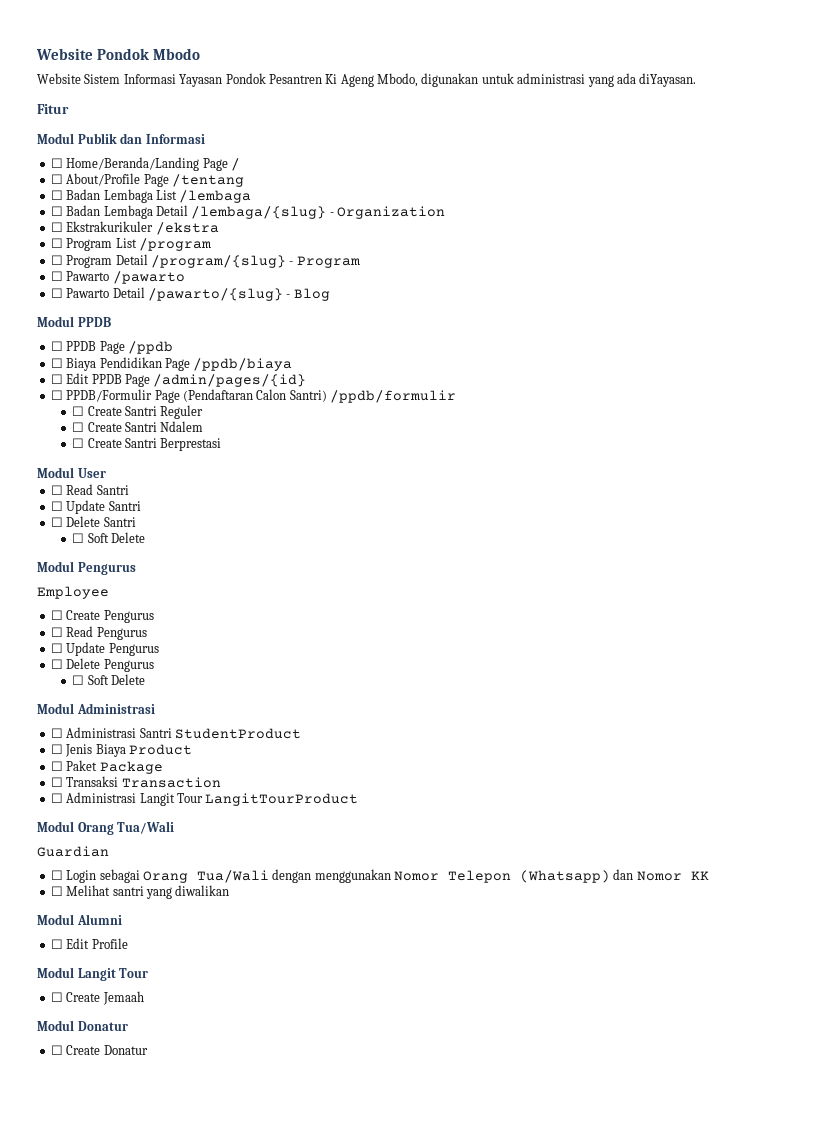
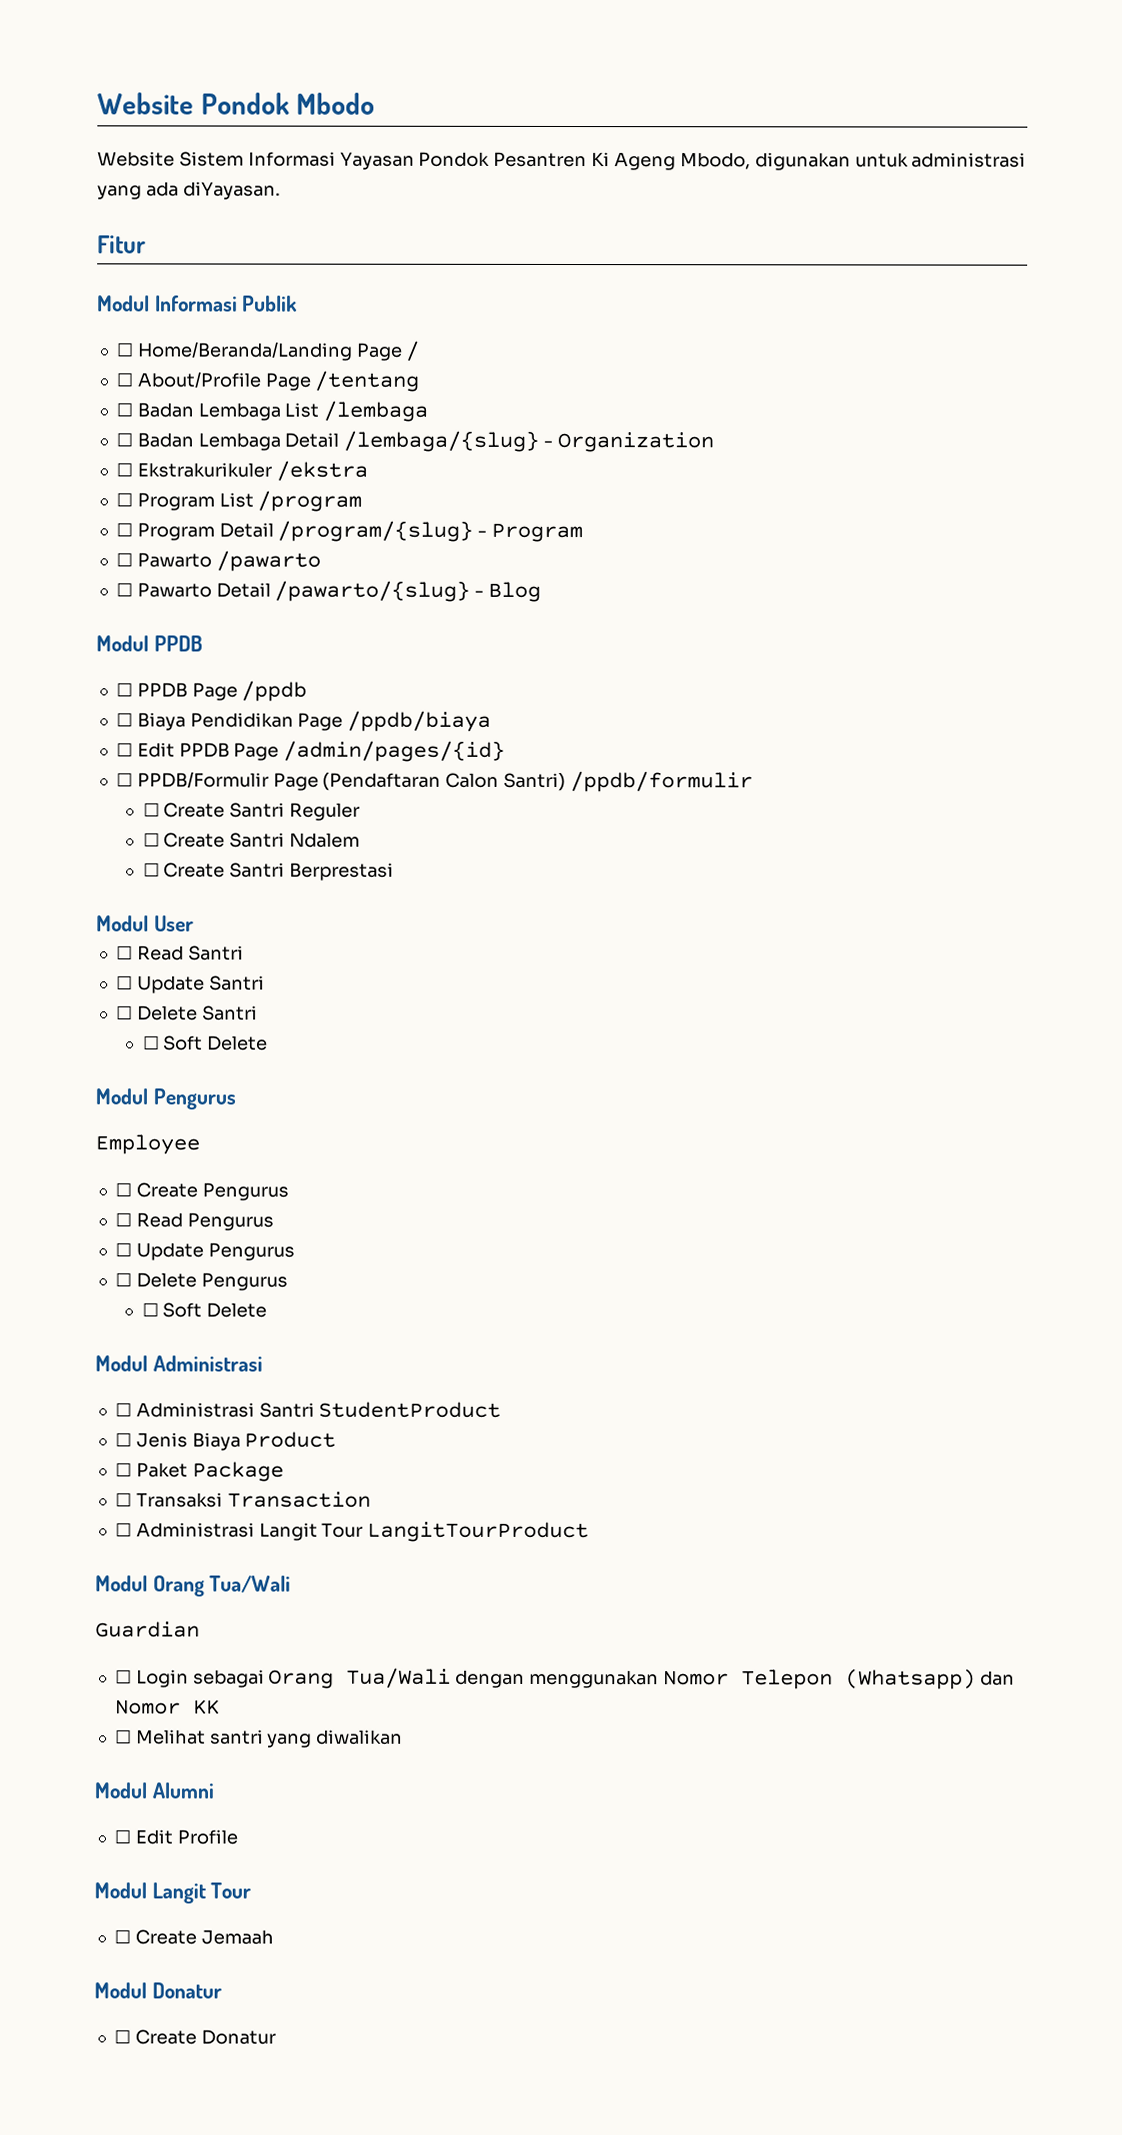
- Modul Publik dan Informasi
+ Modul Informasi Publik

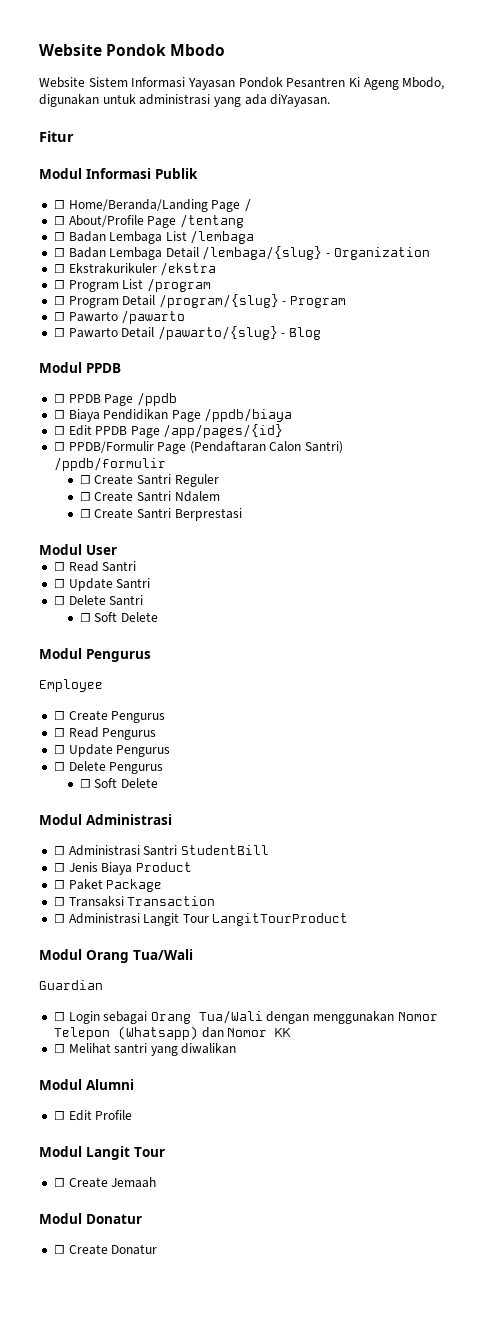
- ☐ Edit PPDB Page /admin/pages/{id}
+ ☐ Edit PPDB Page /app/pages/{id}
- ☐ Administrasi Santri StudentProduct
+ ☐ Administrasi Santri StudentBill

